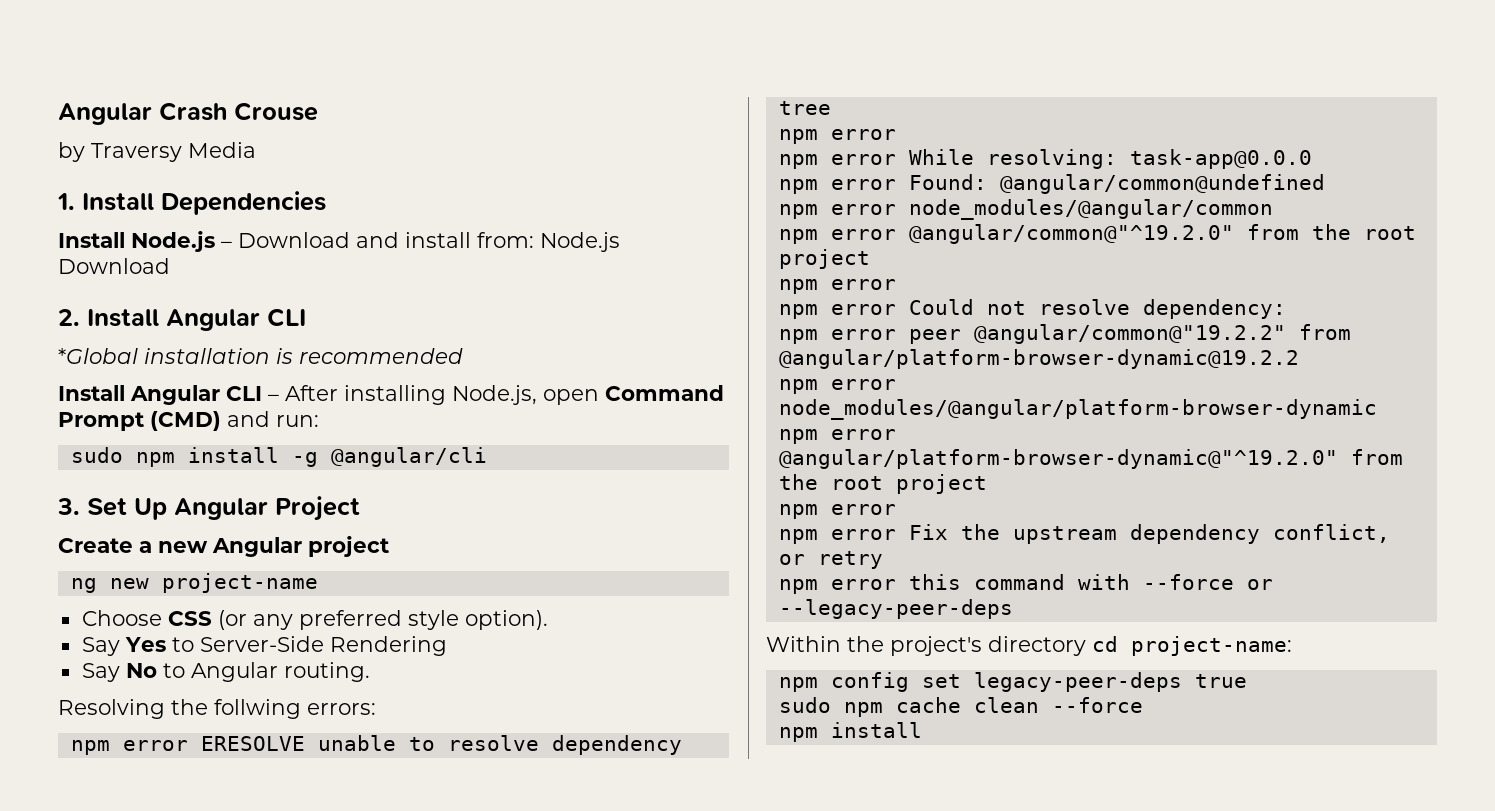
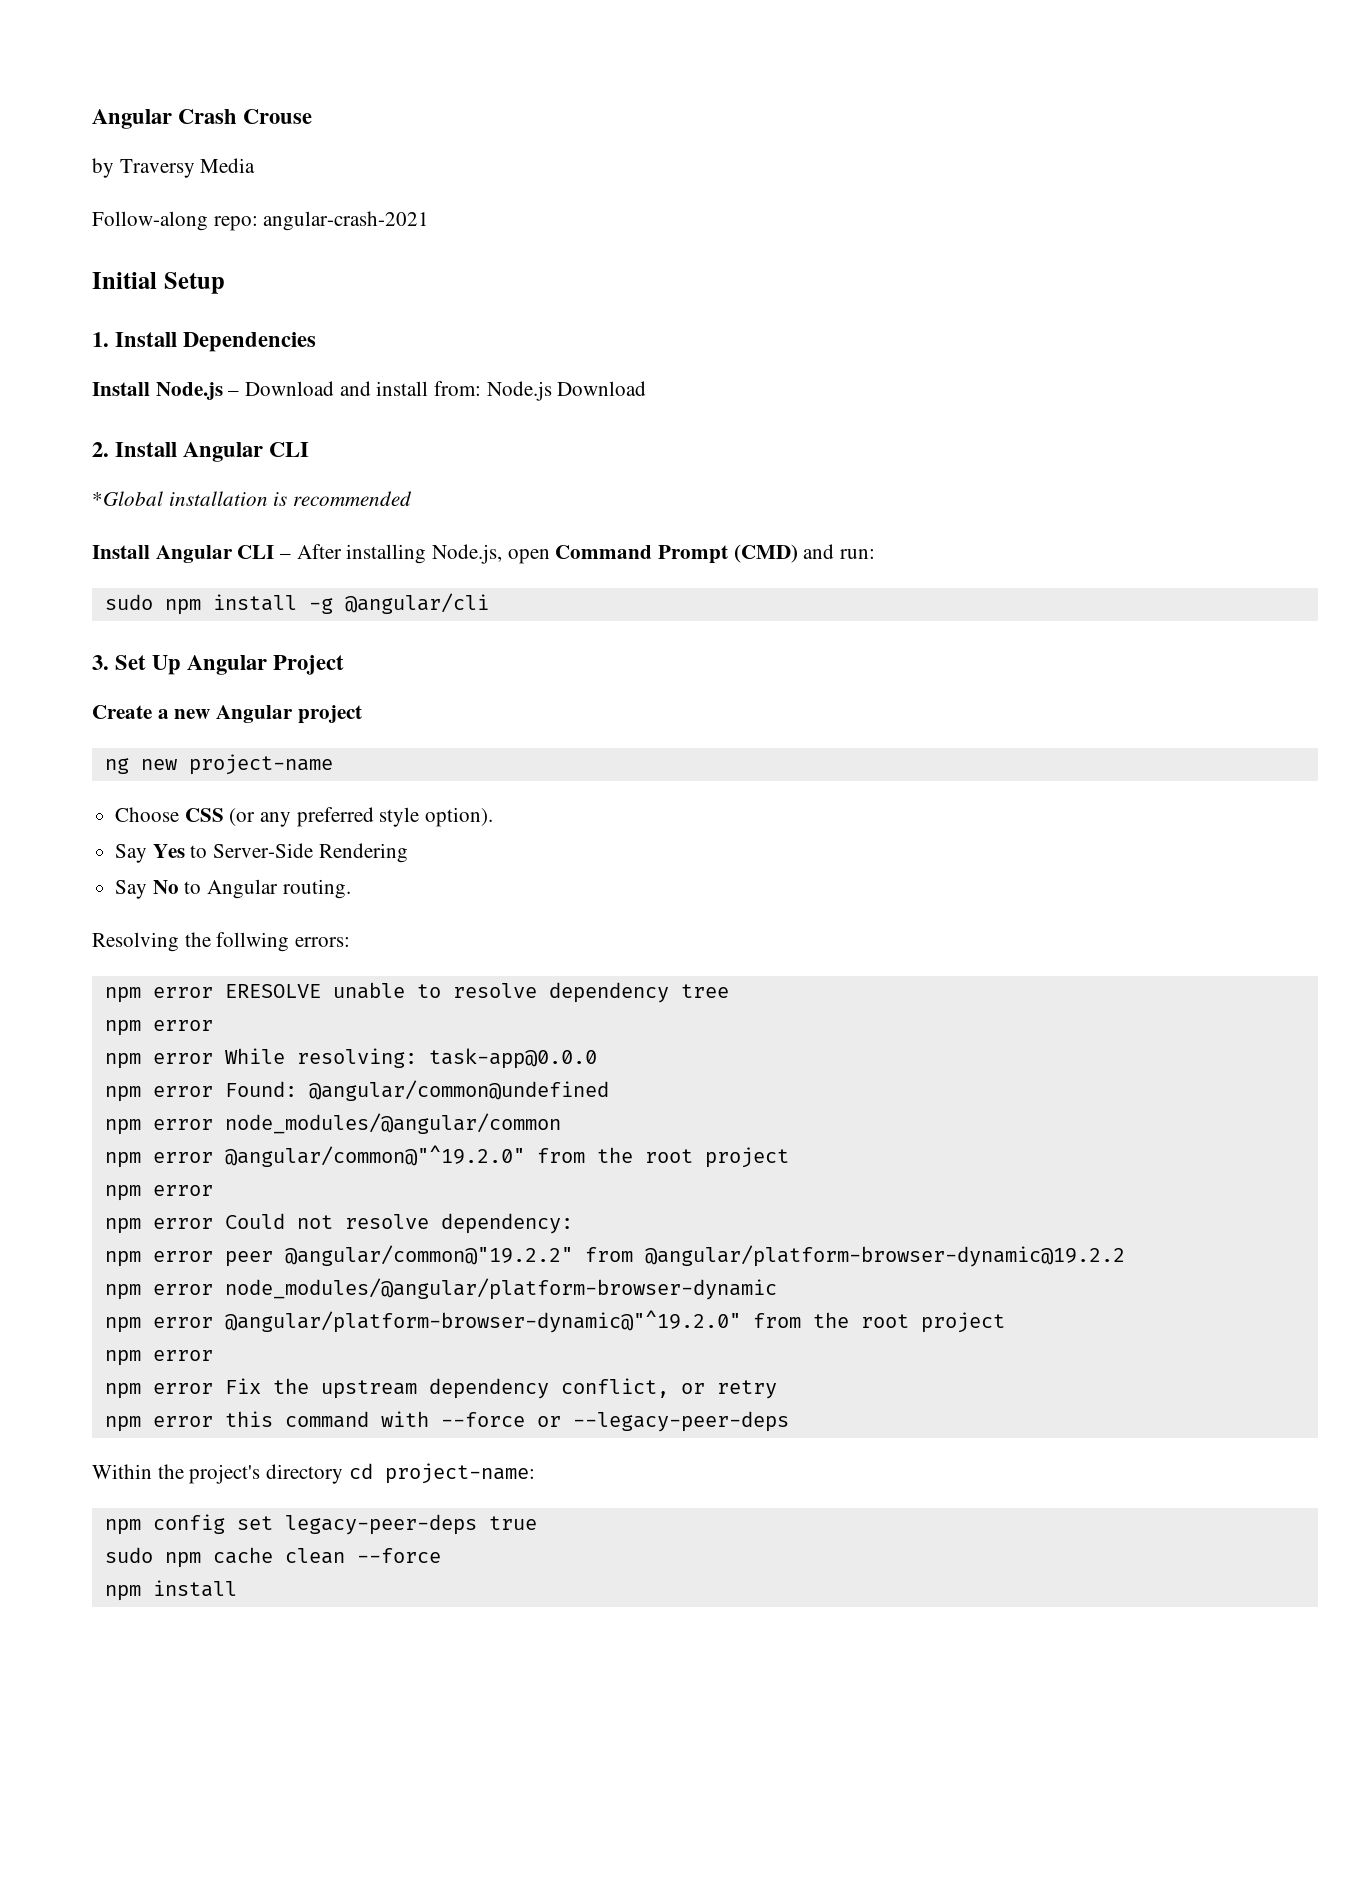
+ Follow-along repo: angular-crash-2021
+ Initial Setup

